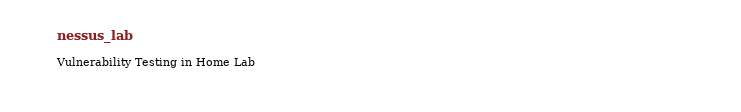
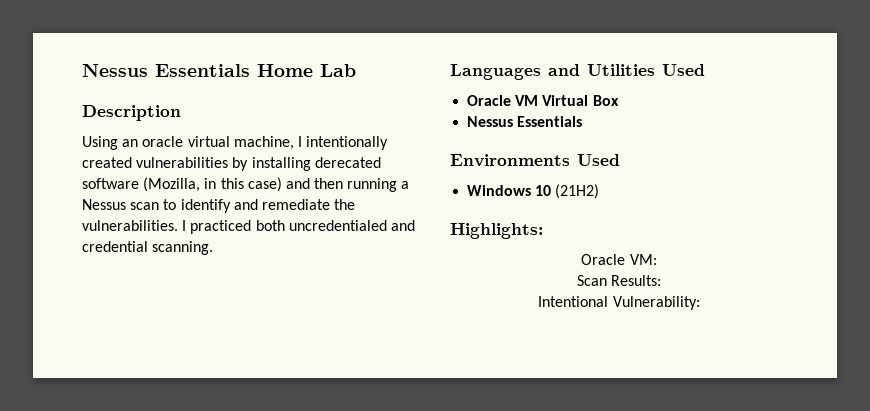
- nessus_lab
- Vulnerability Testing in Home Lab
+ Nessus Essentials Home Lab
+ Description
+ Using an oracle virtual machine, I intentionally created vulnerabilities by installing derecated software (Mozilla, in this case) and then running a Nessus scan to identify and remediate the vulnerabilities. I practiced both uncredentialed and credential scanning.
+ Languages and Utilities Used
+ Oracle VM Virtual Box
+ Nessus Essentials
+ Environments Used
+ Windows 10 (21H2)
+ Highlights:
+ Oracle VM:
+ Scan Results:
+ Intentional Vulnerability:

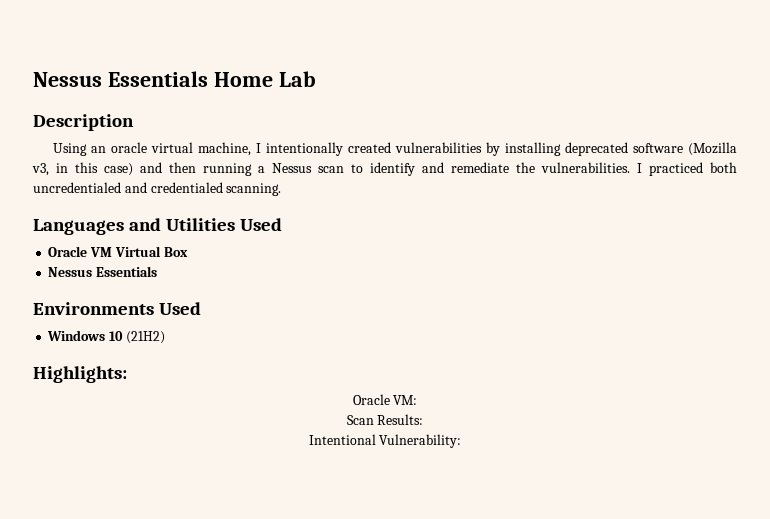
- Using an oracle virtual machine, I intentionally created vulnerabilities by installing derecated software (Mozilla, in this case) and then running a Nessus scan to identify and remediate the vulnerabilities.
+ Using an oracle virtual machine, I intentionally created vulnerabilities by installing deprecated software (Mozilla v3, in this case) and then running a Nessus scan to identify and remediate the vulnerabilities.
- I practiced both uncredentialed and credential scanning.
+ I practiced both uncredentialed and credentialed scanning.

